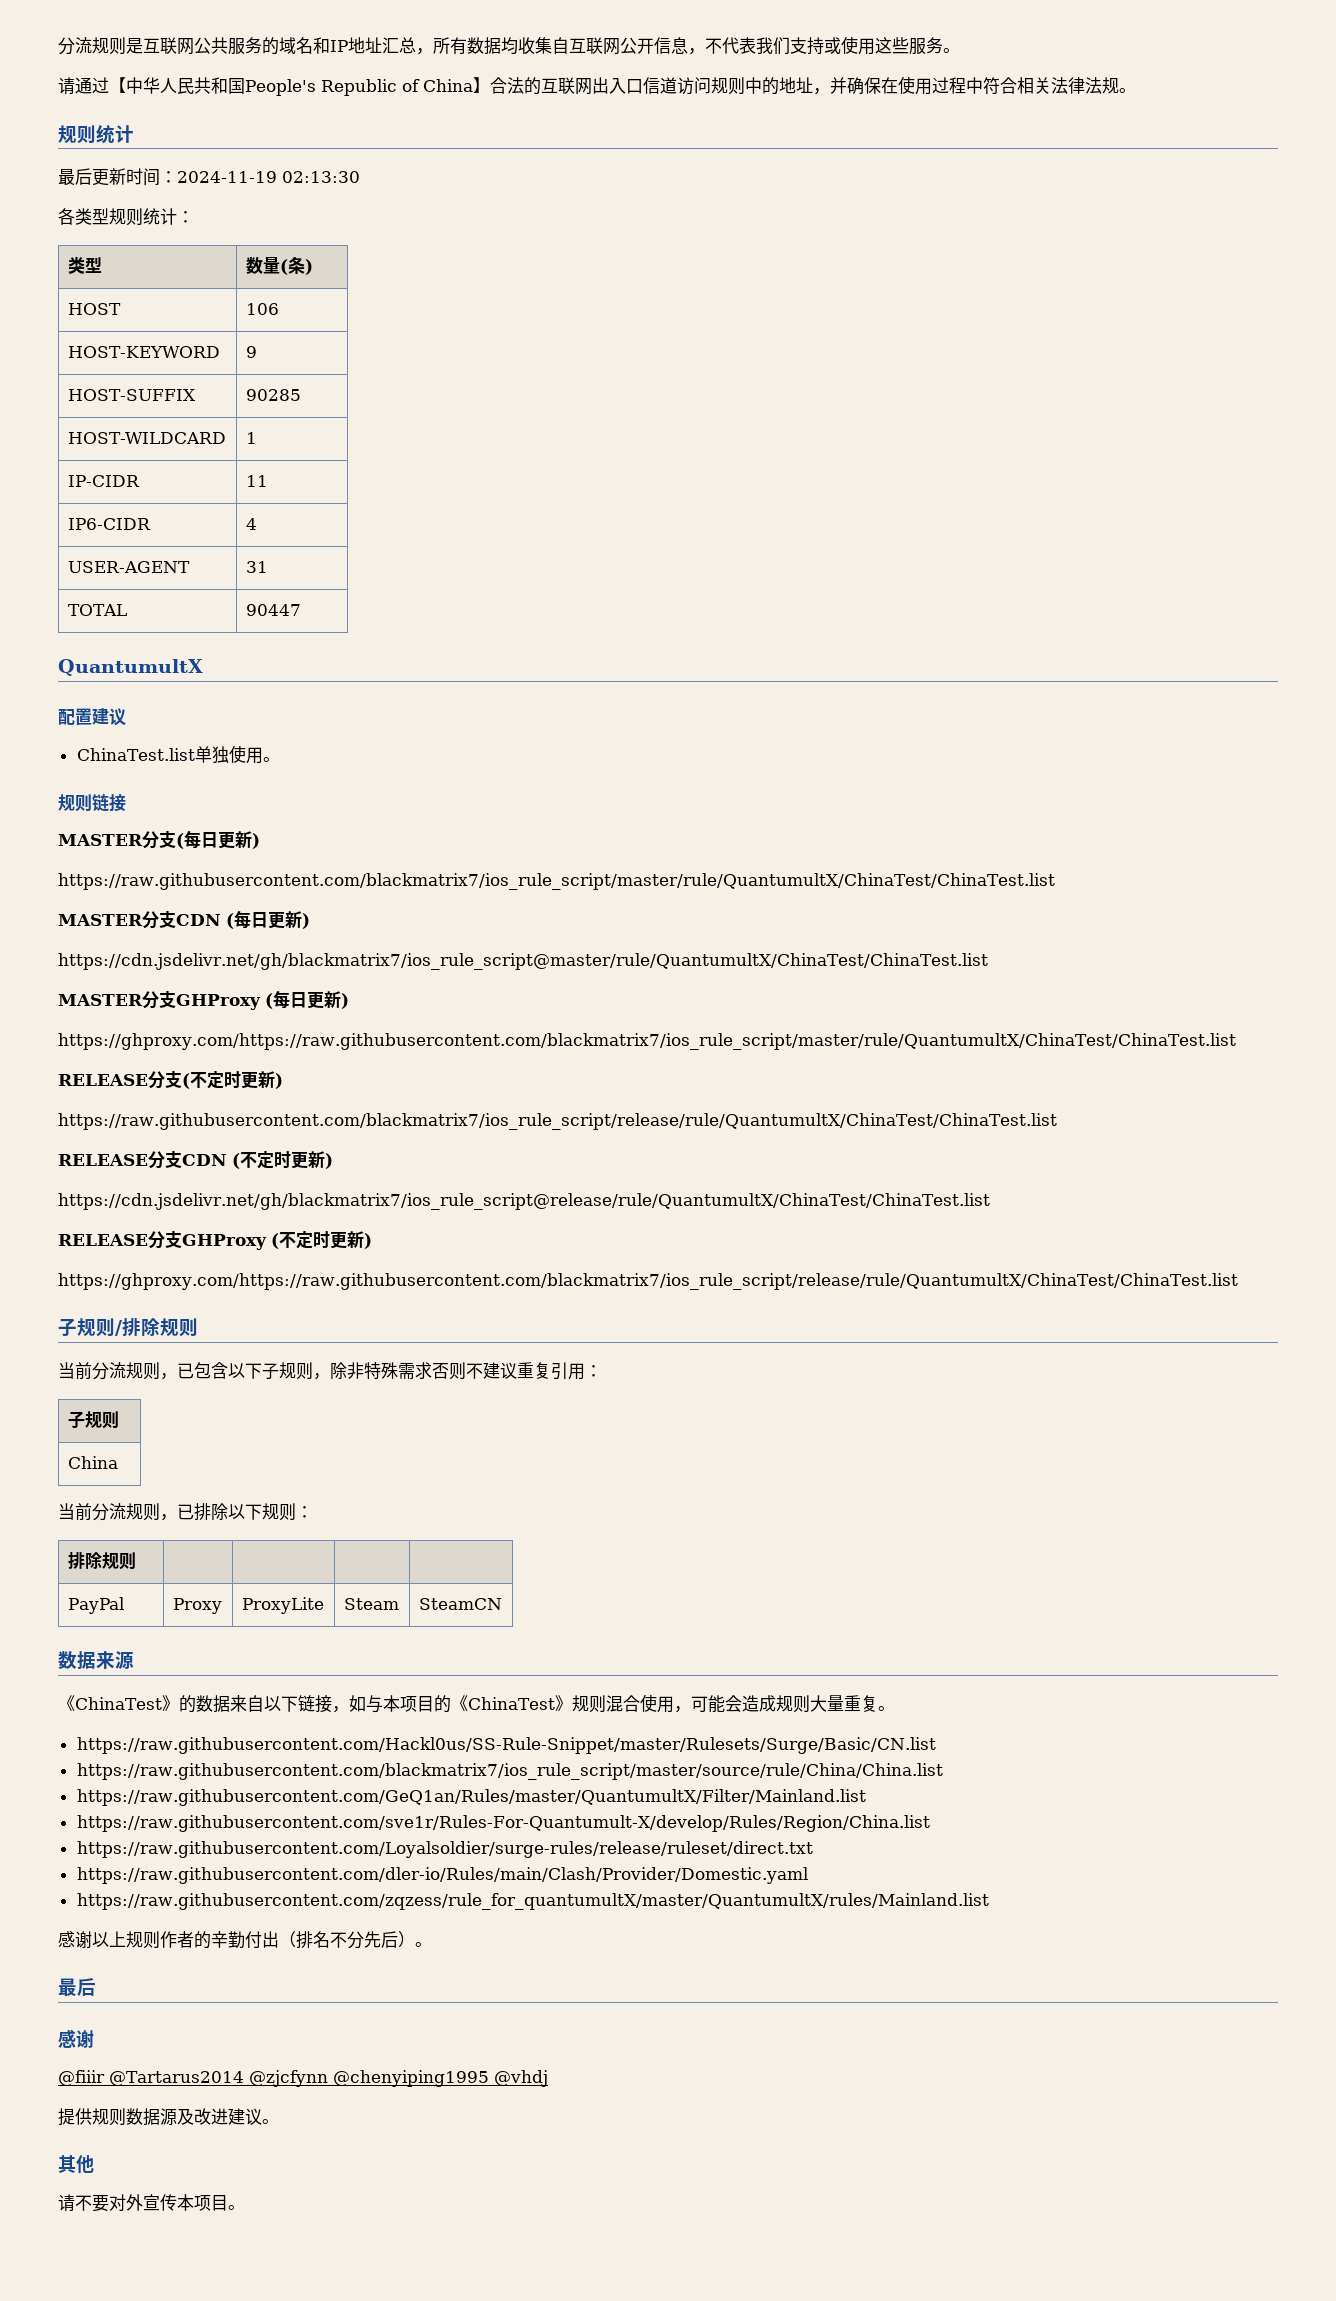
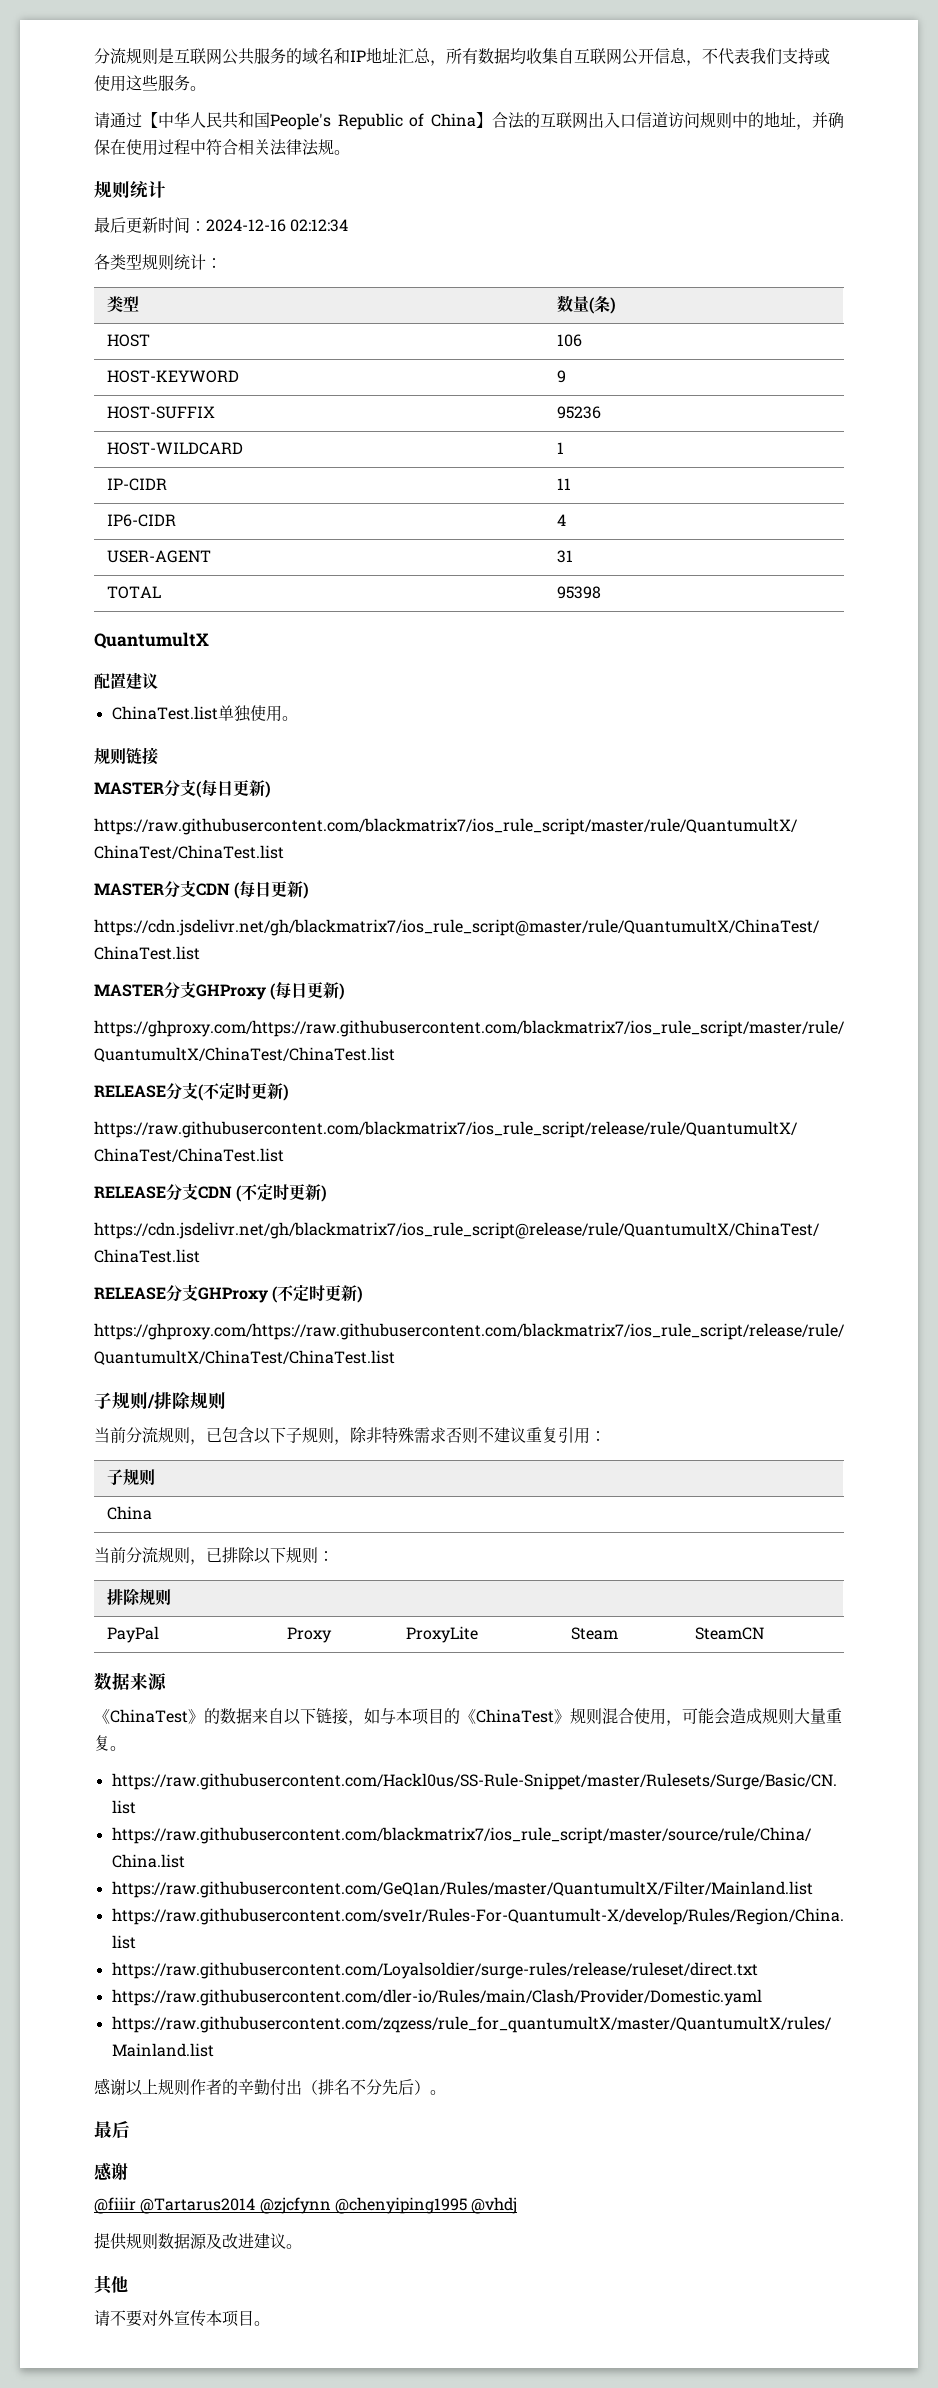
- 最后更新时间：2024-11-19 02:13:30
+ 最后更新时间：2024-12-16 02:12:34
- HOST-SUFFIX | 90285
+ HOST-SUFFIX | 95236
- TOTAL | 90447
+ TOTAL | 95398

